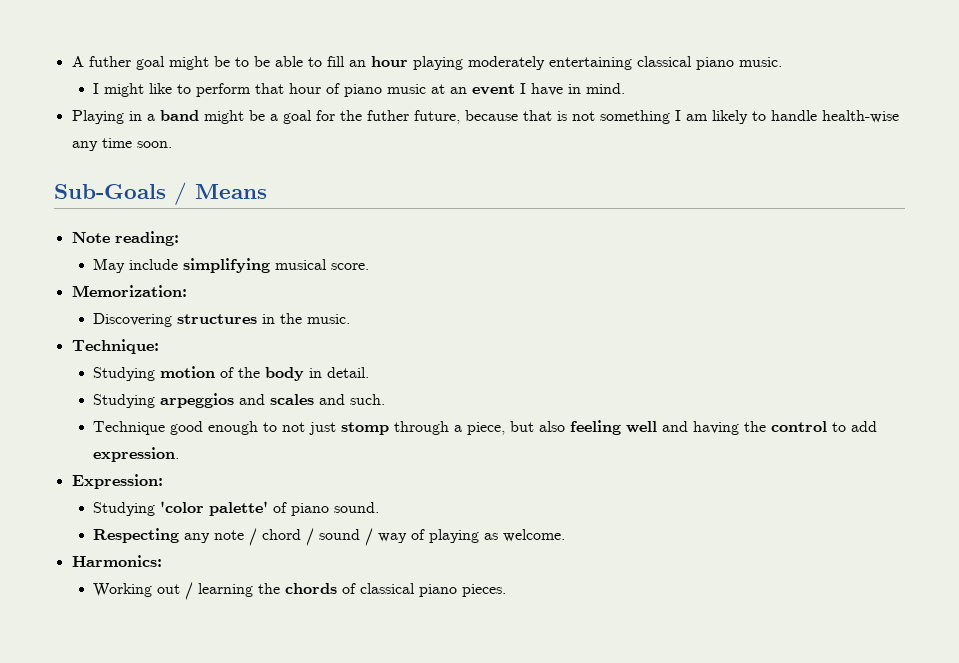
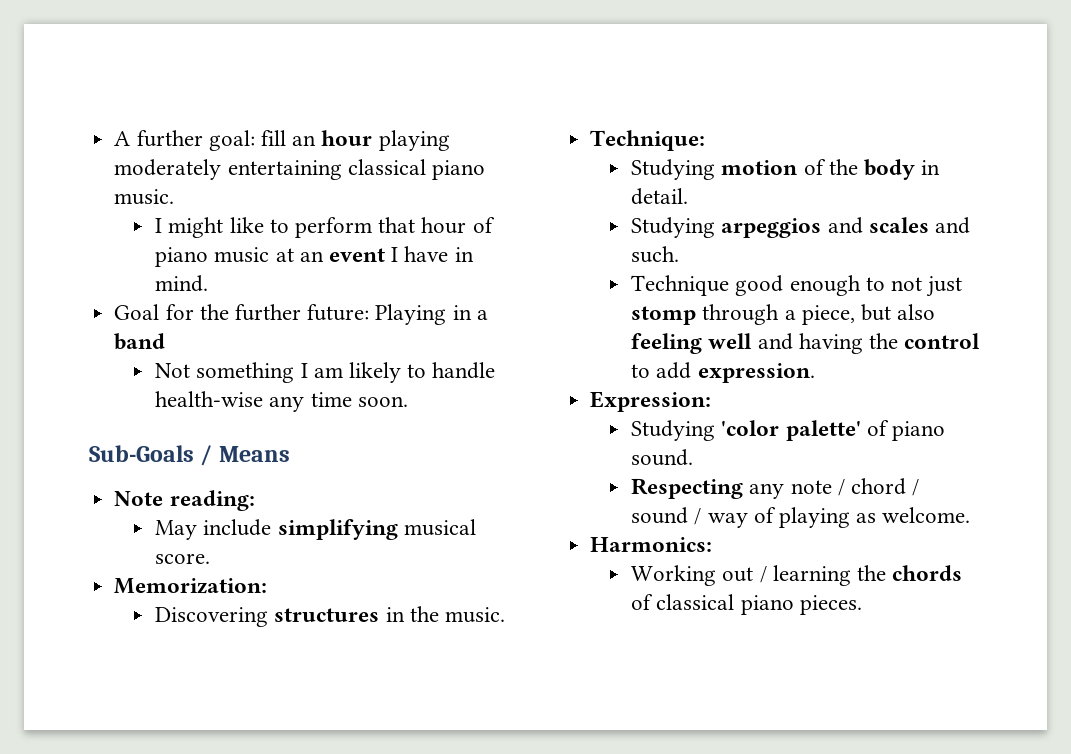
- A futher goal might be to be able to fill an hour playing moderately entertaining classical piano music.
+ A further goal: fill an hour playing moderately entertaining classical piano music.
- Playing in a band might be a goal for the futher future, because that is not something I am likely to handle health-wise any time soon.
+ Goal for the further future: Playing in a band
+ Not something I am likely to handle health-wise any time soon.

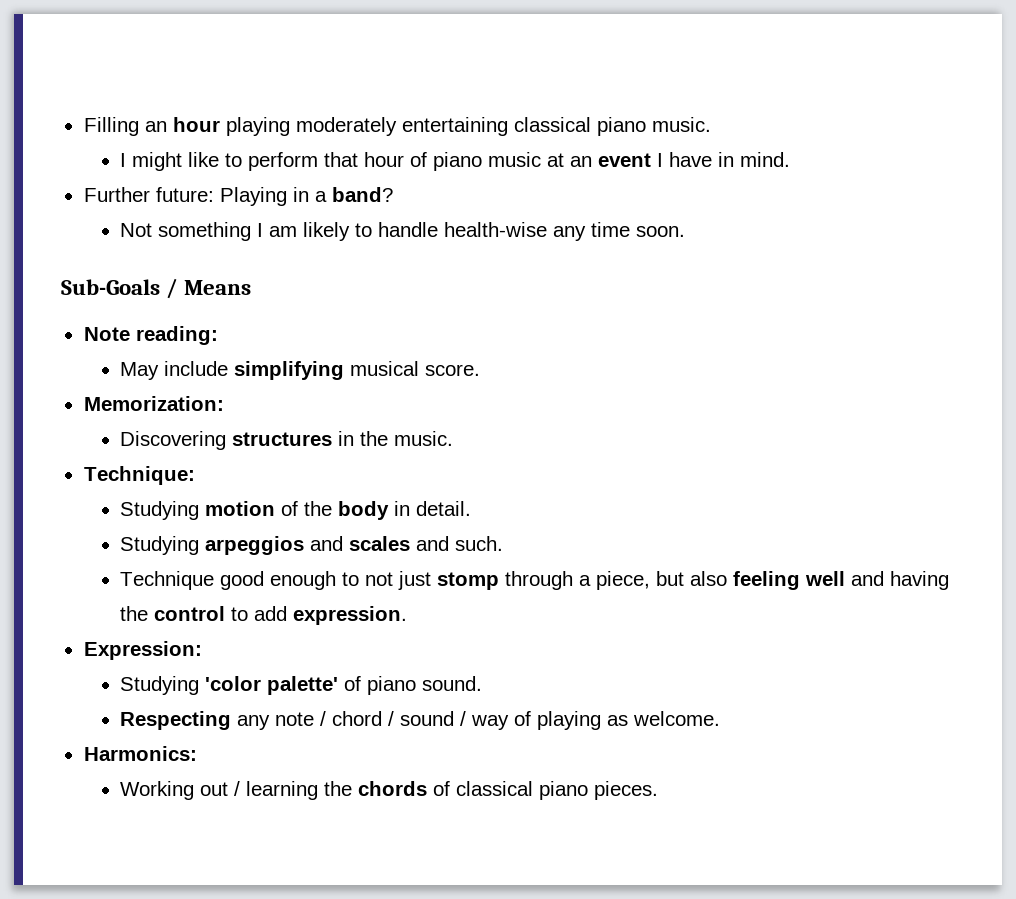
- A further goal: fill an hour playing moderately entertaining classical piano music.
+ Filling an hour playing moderately entertaining classical piano music.
- Goal for the further future: Playing in a band
+ Further future: Playing in a band?

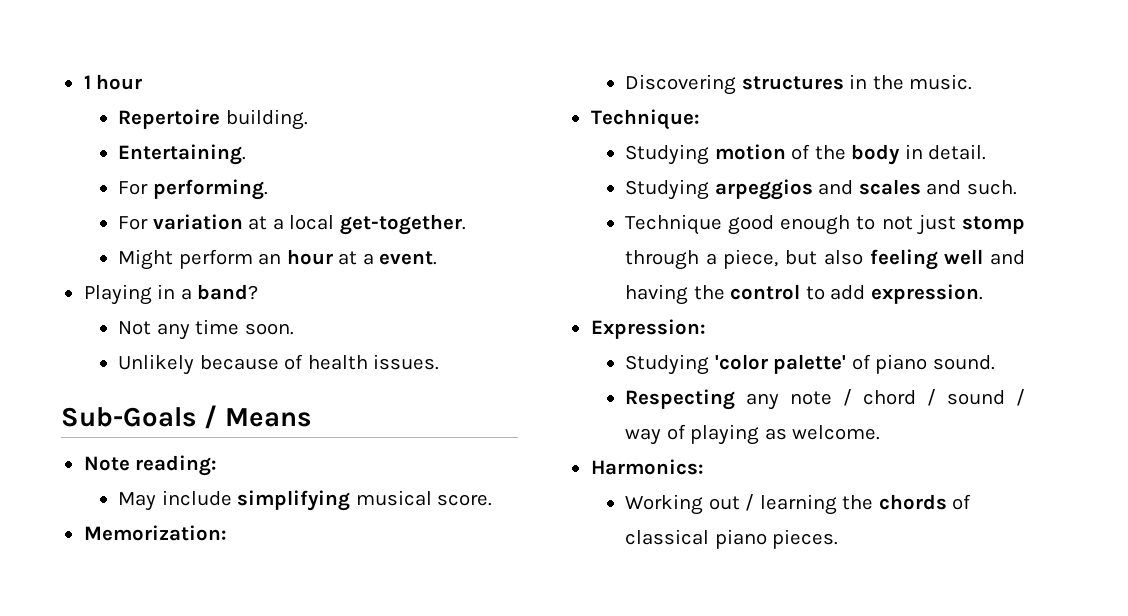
- Filling an hour playing moderately entertaining classical piano music.
- I might like to perform that hour of piano music at an event I have in mind.
- Further future: Playing in a band?
+ 1 hour
+ Repertoire building.
+ Entertaining.
+ For performing.
+ For variation at a local get-together.
+ Might perform an hour at a event.
+ Playing in a band?
- Not something I am likely to handle health-wise any time soon.
+ Not any time soon.
+ Unlikely because of health issues.

